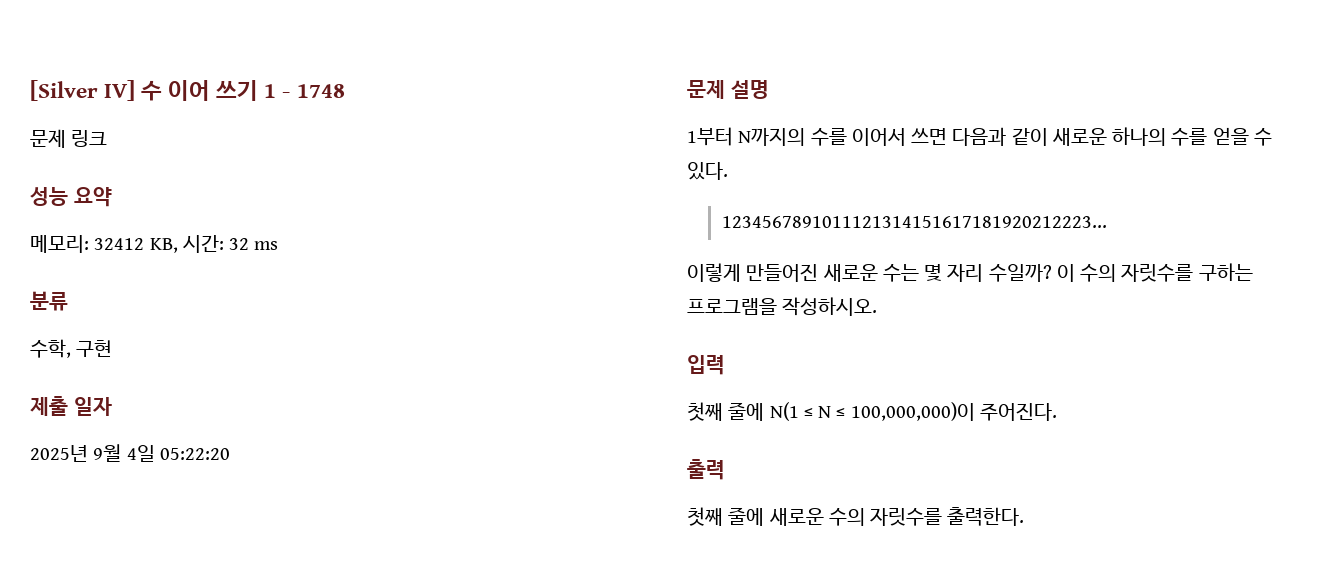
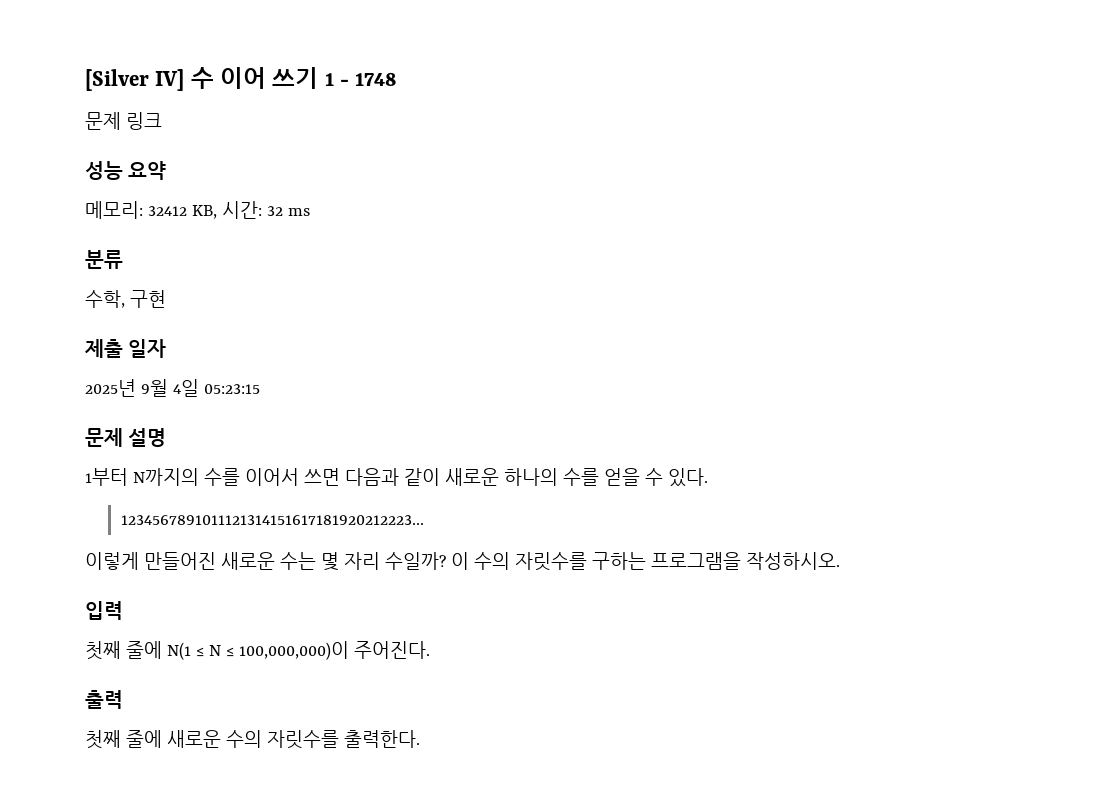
- 2025년 9월 4일 05:22:20
+ 2025년 9월 4일 05:23:15

